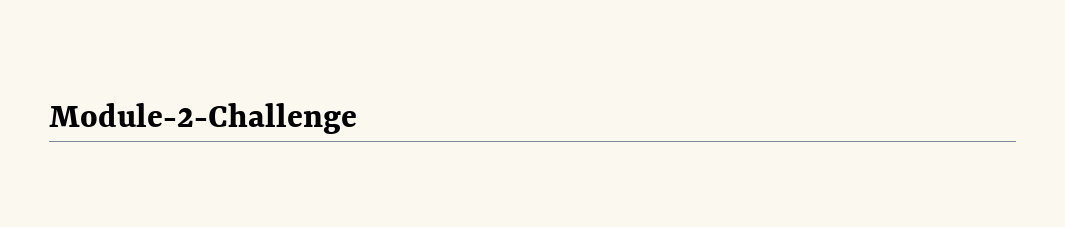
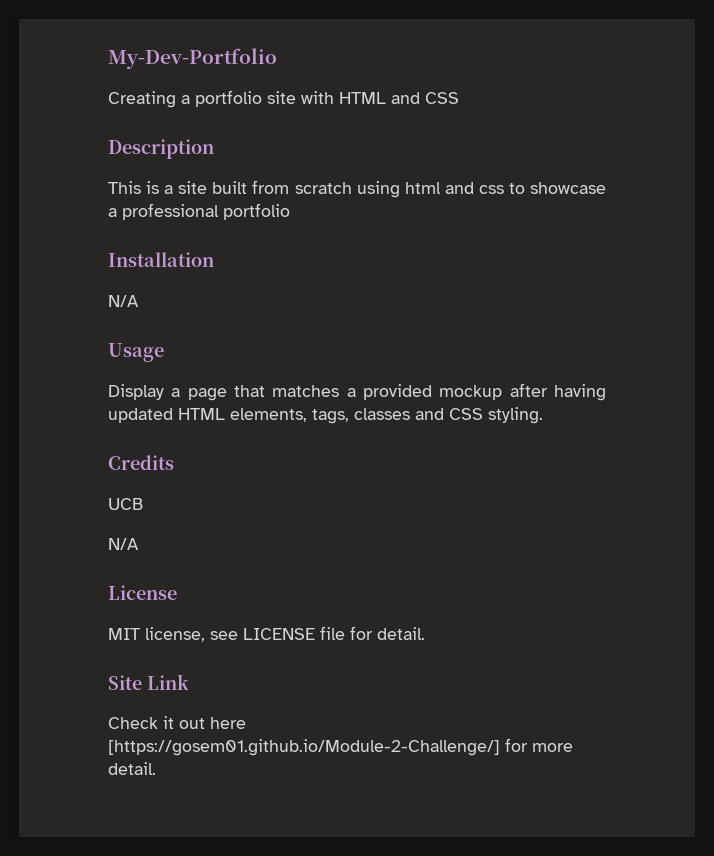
- Module-2-Challenge
+ My-Dev-Portfolio
+ Creating a portfolio site with HTML and CSS
+ Description
+ This is a site built from scratch using html and css to showcase a professional portfolio
+ Installation
+ N/A
+ Usage
+ Display a page that matches a provided mockup after having updated HTML elements, tags, classes and CSS styling.
+ Credits
+ UCB
+ N/A
+ License
+ MIT license, see LICENSE file for detail.
+ Site Link
+ Check it out here [https://gosem01.github.io/Module-2-Challenge/] for more detail.

